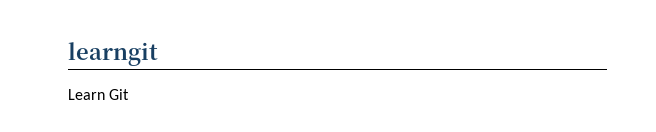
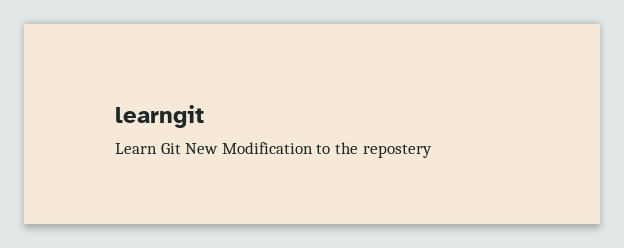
- Learn Git
+ Learn Git New Modification to the repostery

